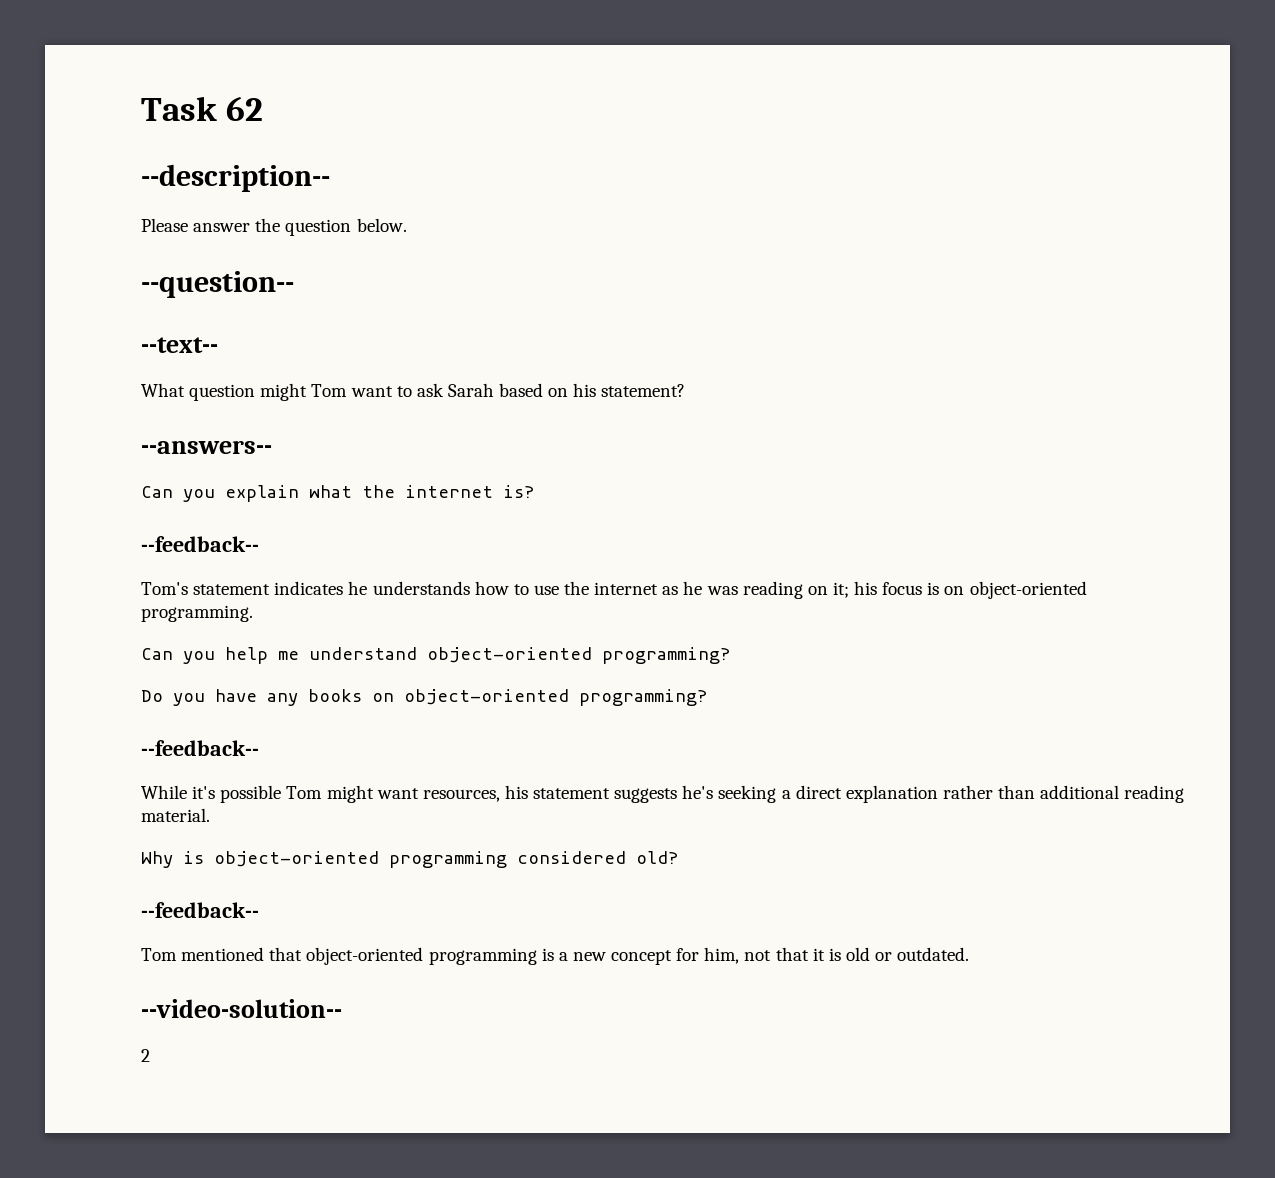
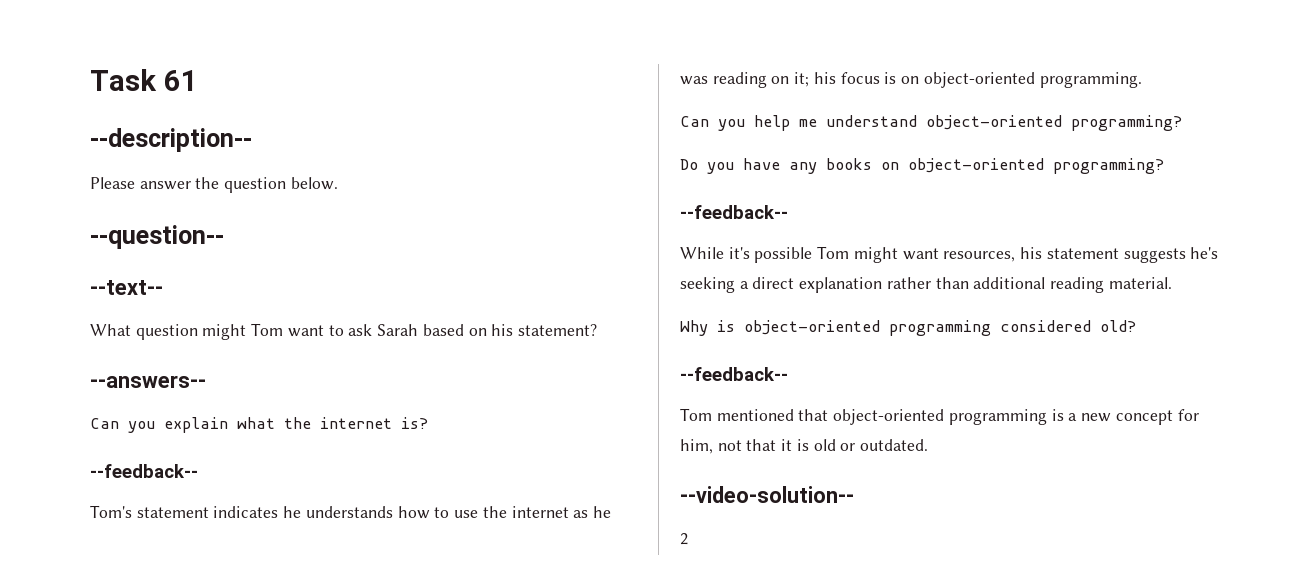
- Task 62
+ Task 61

